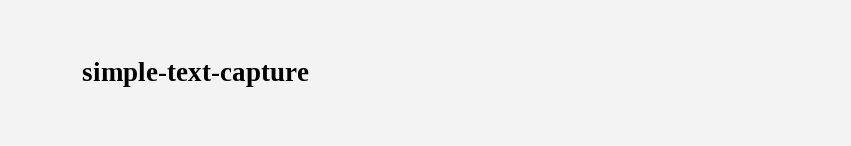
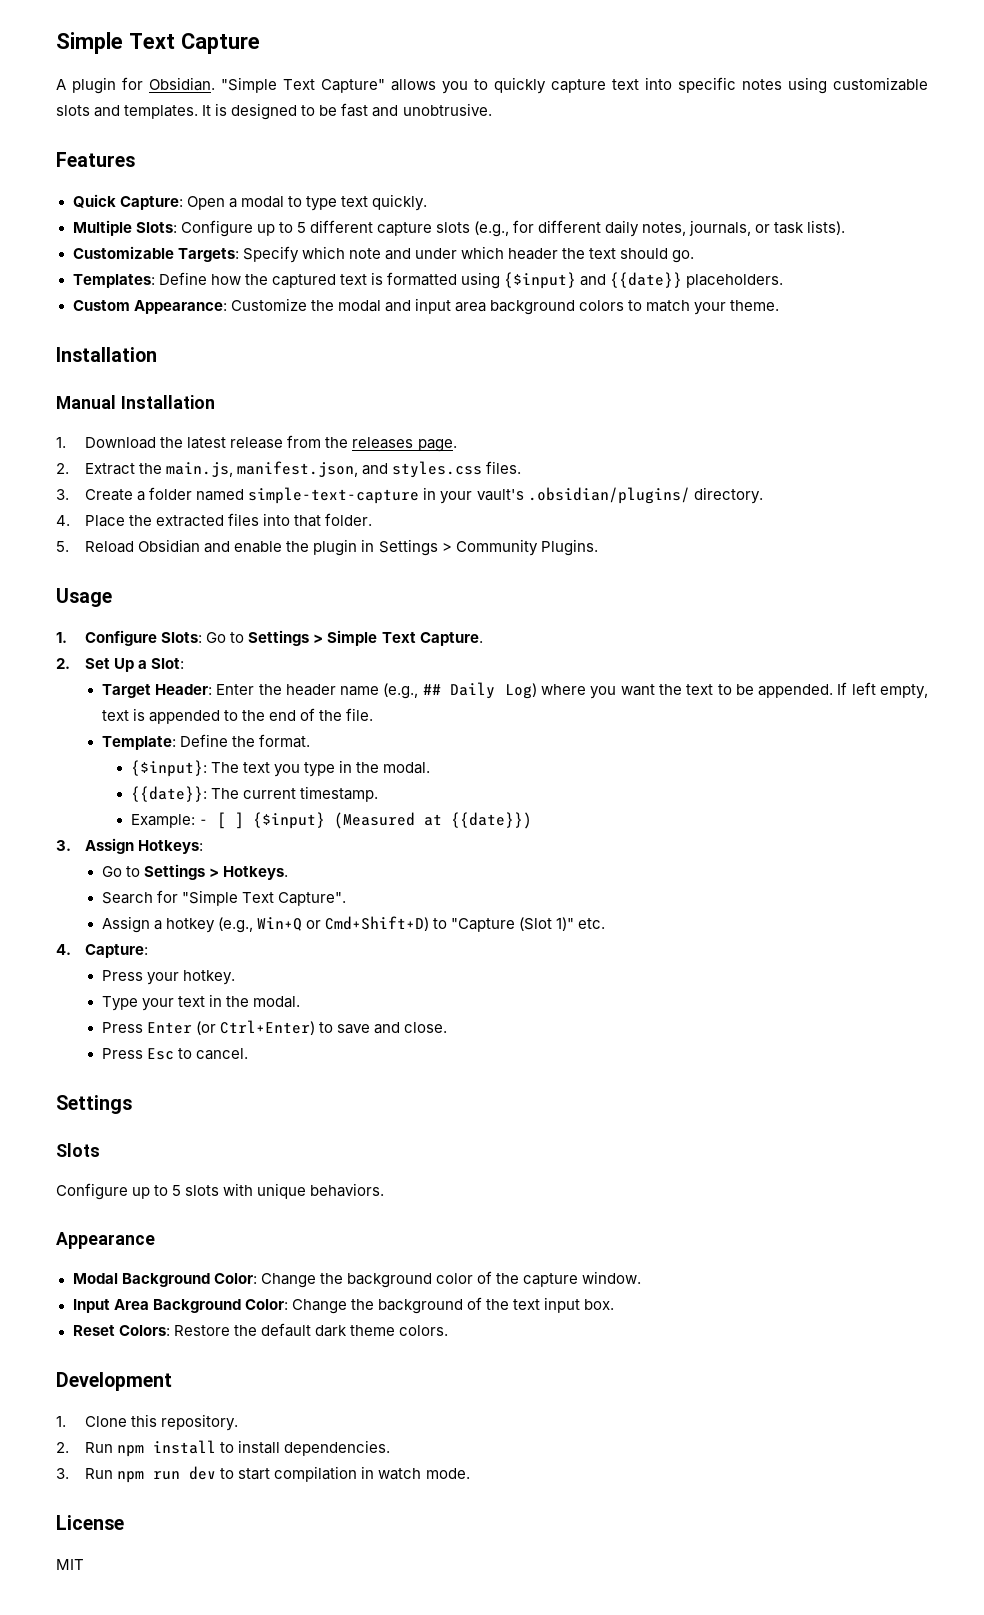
- simple-text-capture
+ Simple Text Capture
+ A plugin for Obsidian. "Simple Text Capture" allows you to quickly capture text into specific notes using customizable slots and templates. It is designed to be fast and unobtrusive.
+ Features
+ Quick Capture: Open a modal to type text quickly.
+ Multiple Slots: Configure up to 5 different capture slots (e.g., for different daily notes, journals, or task lists).
+ Customizable Targets: Specify which note and under which header the text should go.
+ Templates: Define how the captured text is formatted using {$input} and {{date}} placeholders.
+ Custom Appearance: Customize the modal and input area background colors to match your theme.
+ Installation
+ Manual Installation
+ 1. Download the latest release from the releases page.
+ 2. Extract the main.js, manifest.json, and styles.css files.
+ 3. Create a folder named simple-text-capture in your vault's .obsidian/plugins/ directory.
+ 4. Place the extracted files into that folder.
+ 5. Reload Obsidian and enable the plugin in Settings > Community Plugins.
+ Usage
+ 1. Configure Slots: Go to Settings > Simple Text Capture.
+ 2. Set Up a Slot:
+ Target Header: Enter the header name (e.g., ## Daily Log) where you want the text to be appended. If left empty, text is appended to the end of the file.
+ Template: Define the format.
+ {$input}: The text you type in the modal.
+ {{date}}: The current timestamp.
+ Example: - [ ] {$input} (Measured at {{date}})
+ 3. Assign Hotkeys:
+ Go to Settings > Hotkeys.
+ Search for "Simple Text Capture".
+ Assign a hotkey (e.g., Win+Q or Cmd+Shift+D) to "Capture (Slot 1)" etc.
+ 4. Capture:
+ Press your hotkey.
+ Type your text in the modal.
+ Press Enter (or Ctrl+Enter) to save and close.
+ Press Esc to cancel.
+ Settings
+ Slots
+ Configure up to 5 slots with unique behaviors.
+ Appearance
+ Modal Background Color: Change the background color of the capture window.
+ Input Area Background Color: Change the background of the text input box.
+ Reset Colors: Restore the default dark theme colors.
+ Development
+ 1. Clone this repository.
+ 2. Run npm install to install dependencies.
+ 3. Run npm run dev to start compilation in watch mode.
+ License
+ MIT

